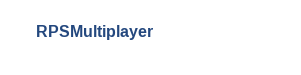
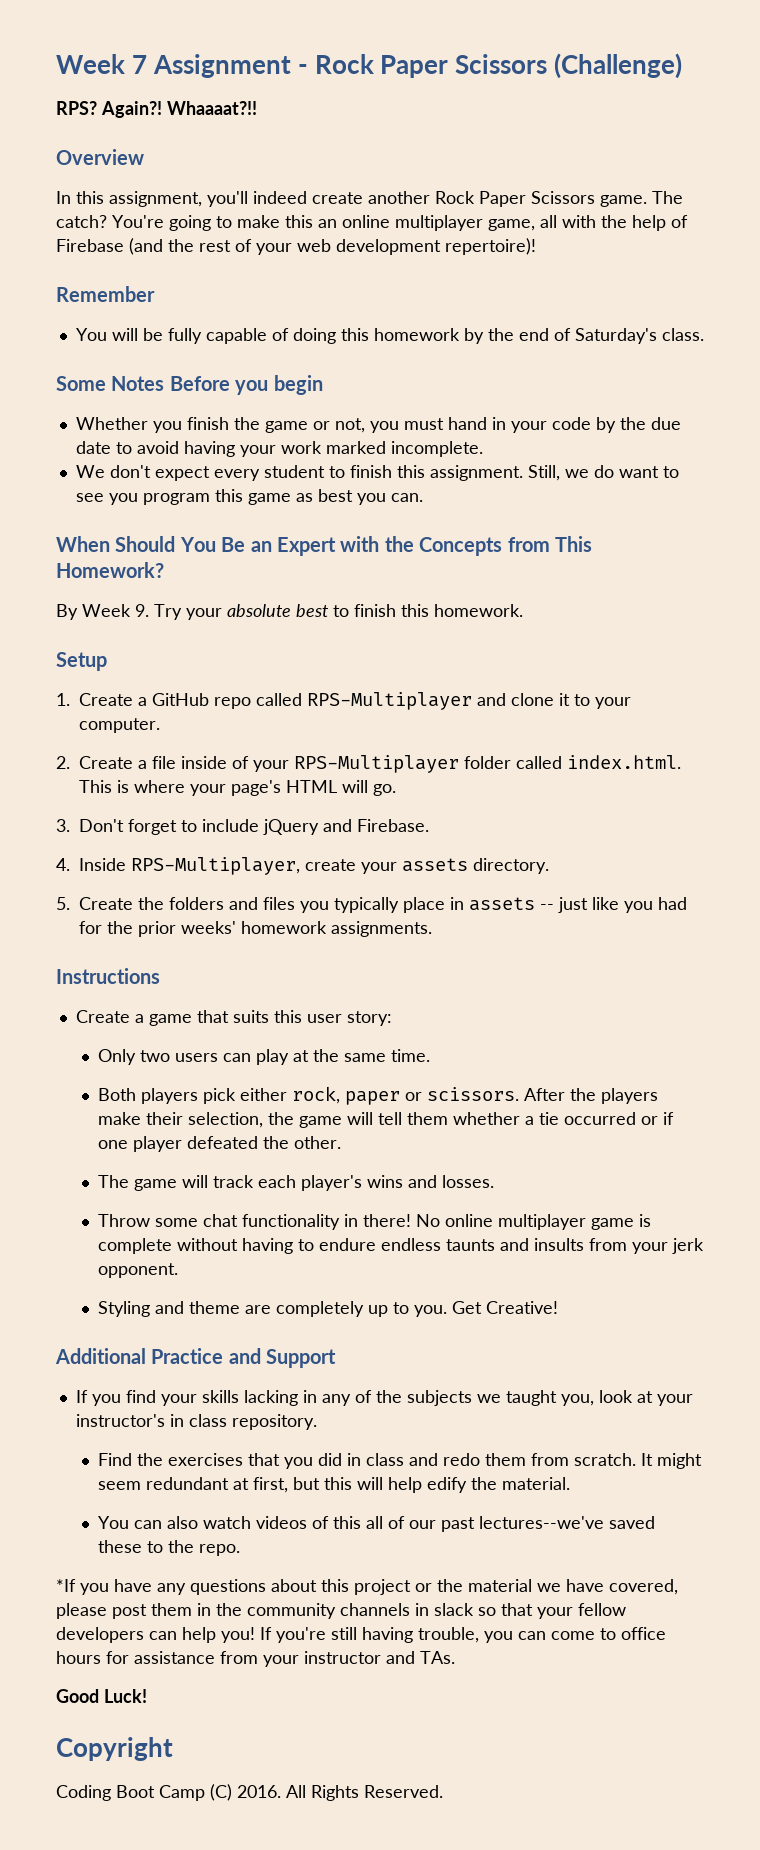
- RPSMultiplayer
+ Week 7 Assignment - Rock Paper Scissors (Challenge)
+ RPS? Again?! Whaaaat?!!
+ Overview
+ In this assignment, you'll indeed create another Rock Paper Scissors game. The catch? You're going to make this an online multiplayer game, all with the help of Firebase (and the rest of your web development repertoire)!
+ Remember
+ You will be fully capable of doing this homework by the end of Saturday's class.
+ Some Notes Before you begin
+ Whether you finish the game or not, you must hand in your code by the due date to avoid having your work marked incomplete.
+ We don't expect every student to finish this assignment. Still, we do want to see you program this game as best you can.
+ When Should You Be an Expert with the Concepts from This Homework?
+ By Week 9. Try your absolute best to finish this homework.
+ Setup
+ 1. Create a GitHub repo called RPS-Multiplayer and clone it to your computer.
+ 2. Create a file inside of your RPS-Multiplayer folder called index.html. This is where your page's HTML will go.
+ 3. Don't forget to include jQuery and Firebase.
+ 4. Inside RPS-Multiplayer, create your assets directory.
+ 5. Create the folders and files you typically place in assets -- just like you had for the prior weeks' homework assignments.
+ Instructions
+ Create a game that suits this user story:
+ Only two users can play at the same time.
+ Both players pick either rock, paper or scissors. After the players make their selection, the game will tell them whether a tie occurred or if one player defeated the other.
+ The game will track each player's wins and losses.
+ Throw some chat functionality in there! No online multiplayer game is complete without having to endure endless taunts and insults from your jerk opponent.
+ Styling and theme are completely up to you. Get Creative!
+ Additional Practice and Support
+ If you find your skills lacking in any of the subjects we taught you, look at your instructor's in class repository.
+ Find the exercises that you did in class and redo them from scratch. It might seem redundant at first, but this will help edify the material.
+ You can also watch videos of this all of our past lectures--we've saved these to the repo.
+ *If you have any questions about this project or the material we have covered, please post them in the community channels in slack so that your fellow developers can help you! If you're still having trouble, you can come to office hours for assistance from your instructor and TAs.
+ Good Luck!
+ Copyright
+ Coding Boot Camp (C) 2016. All Rights Reserved.

